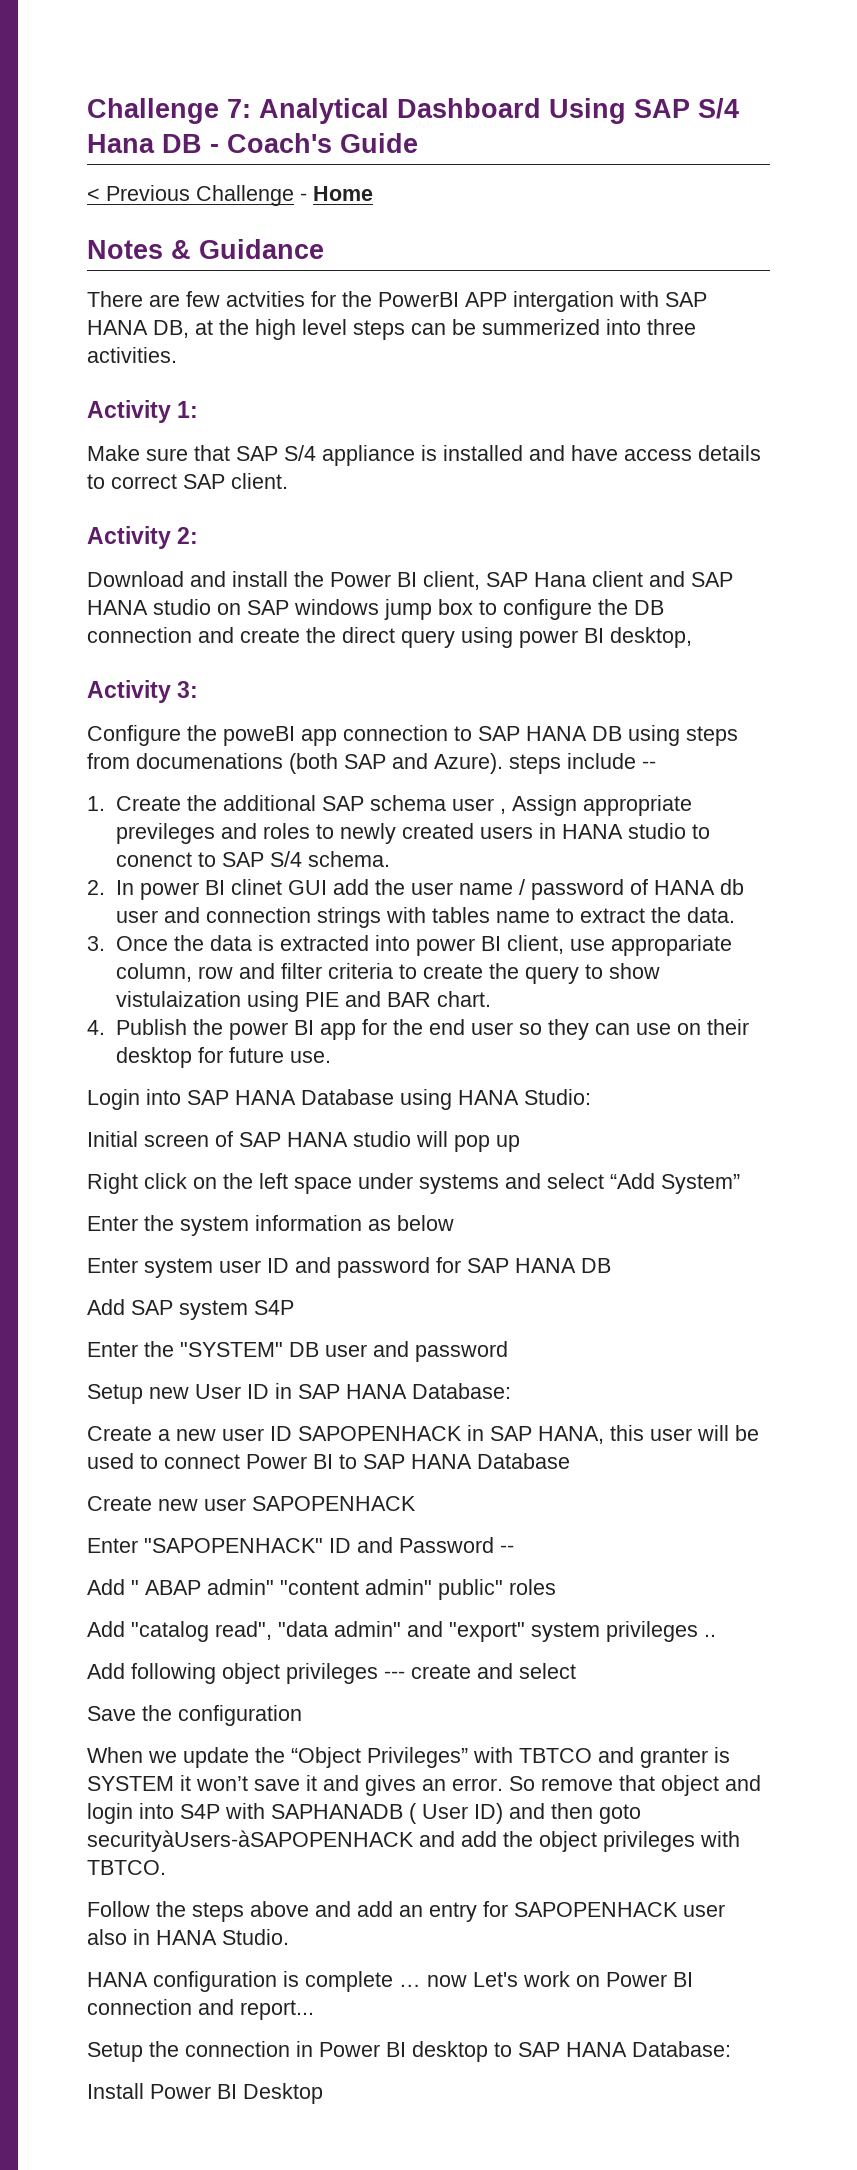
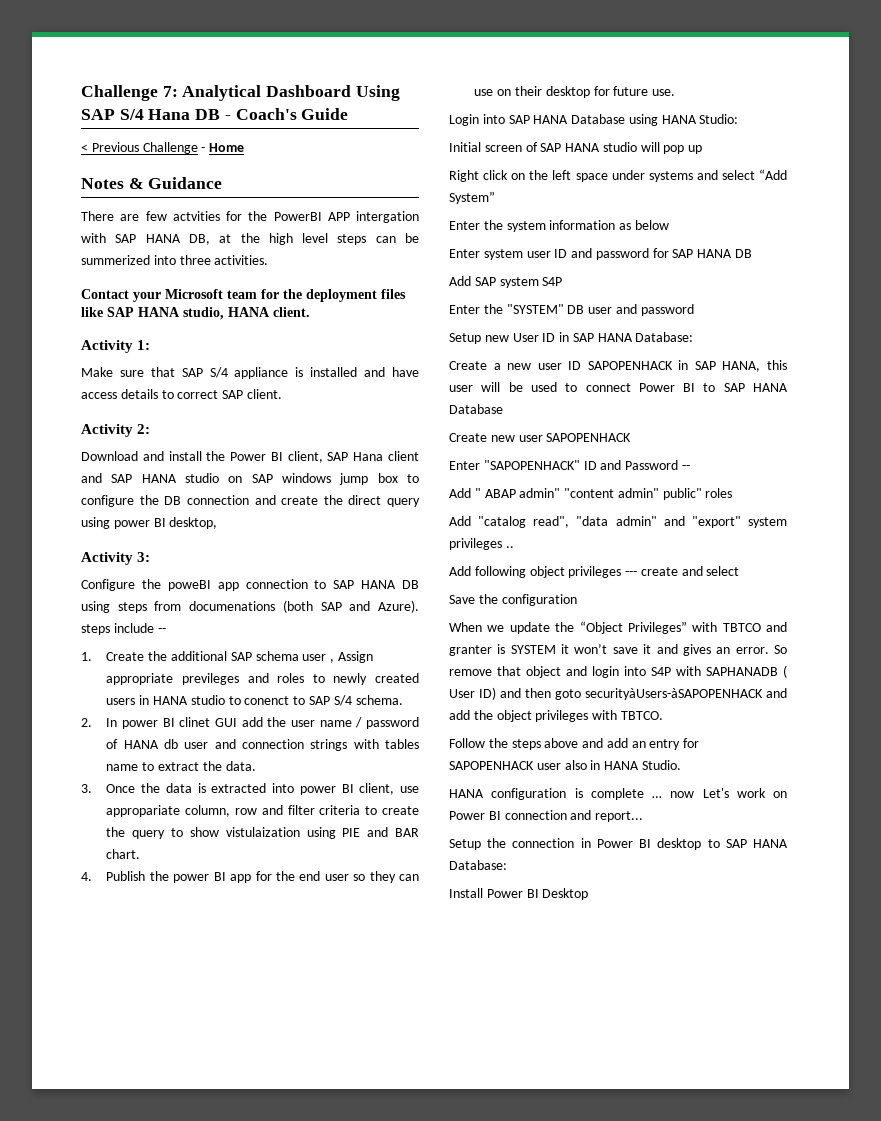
+ Contact your Microsoft team for the deployment files like SAP HANA studio, HANA client.

